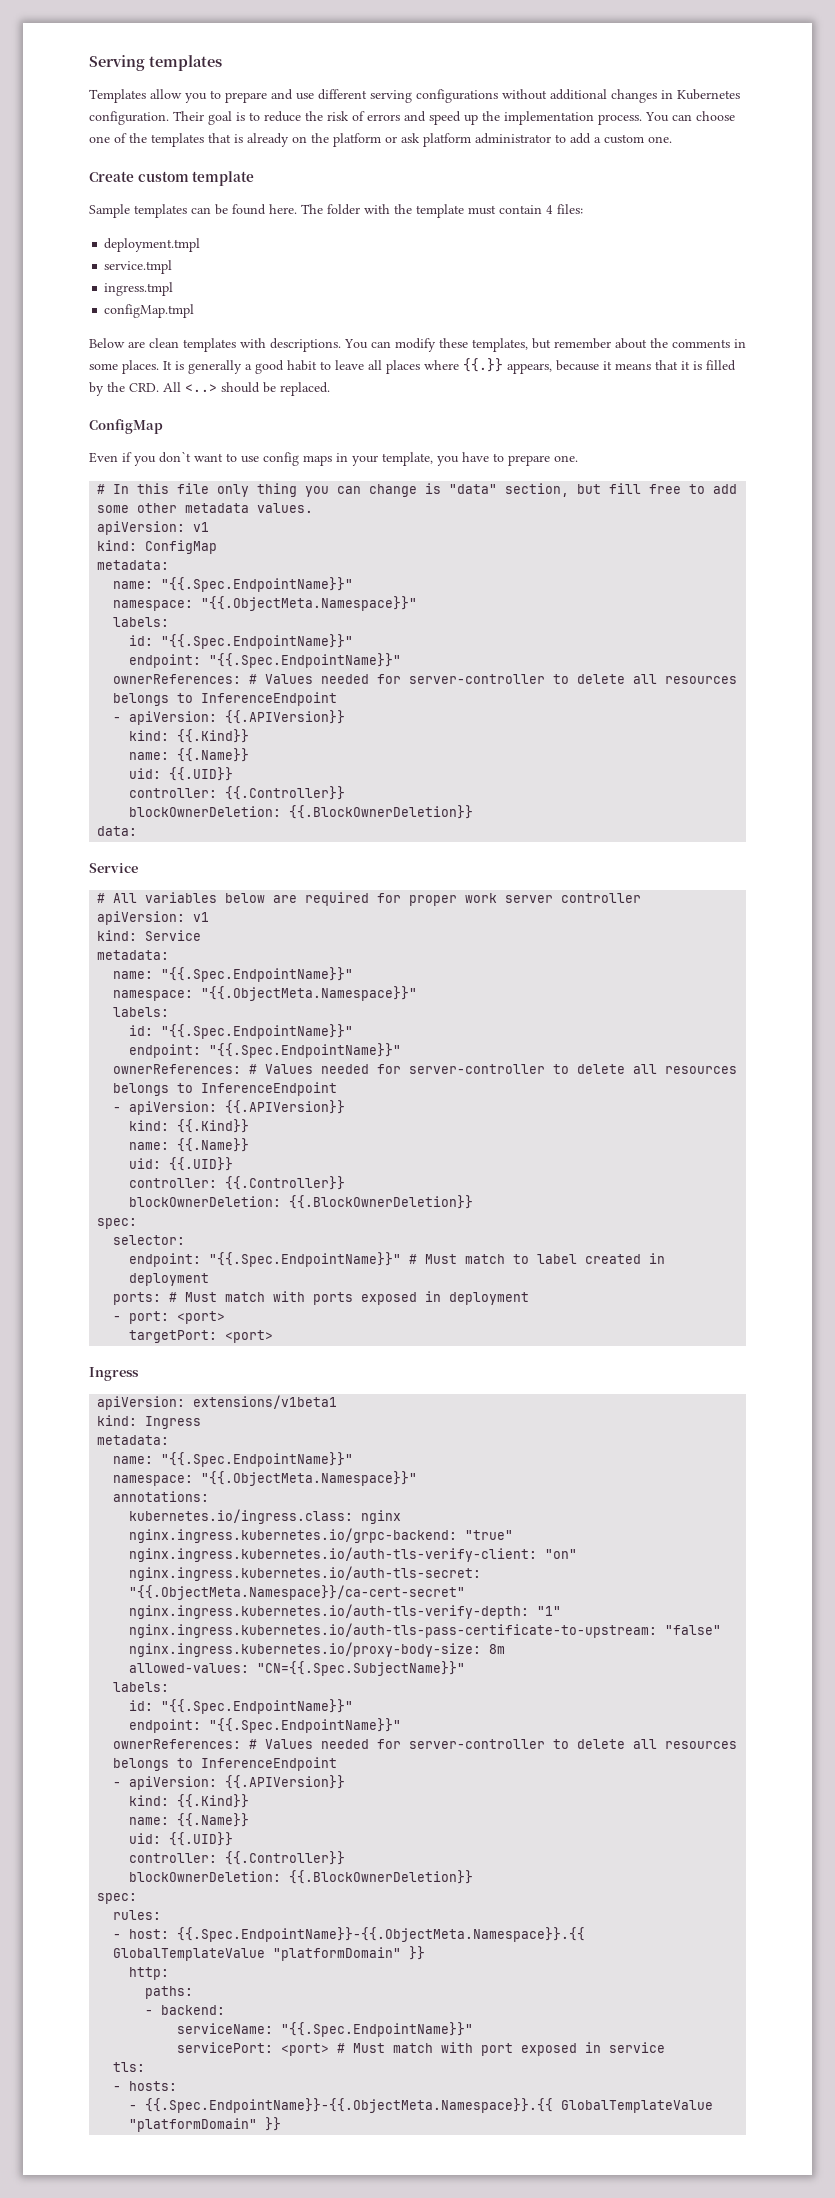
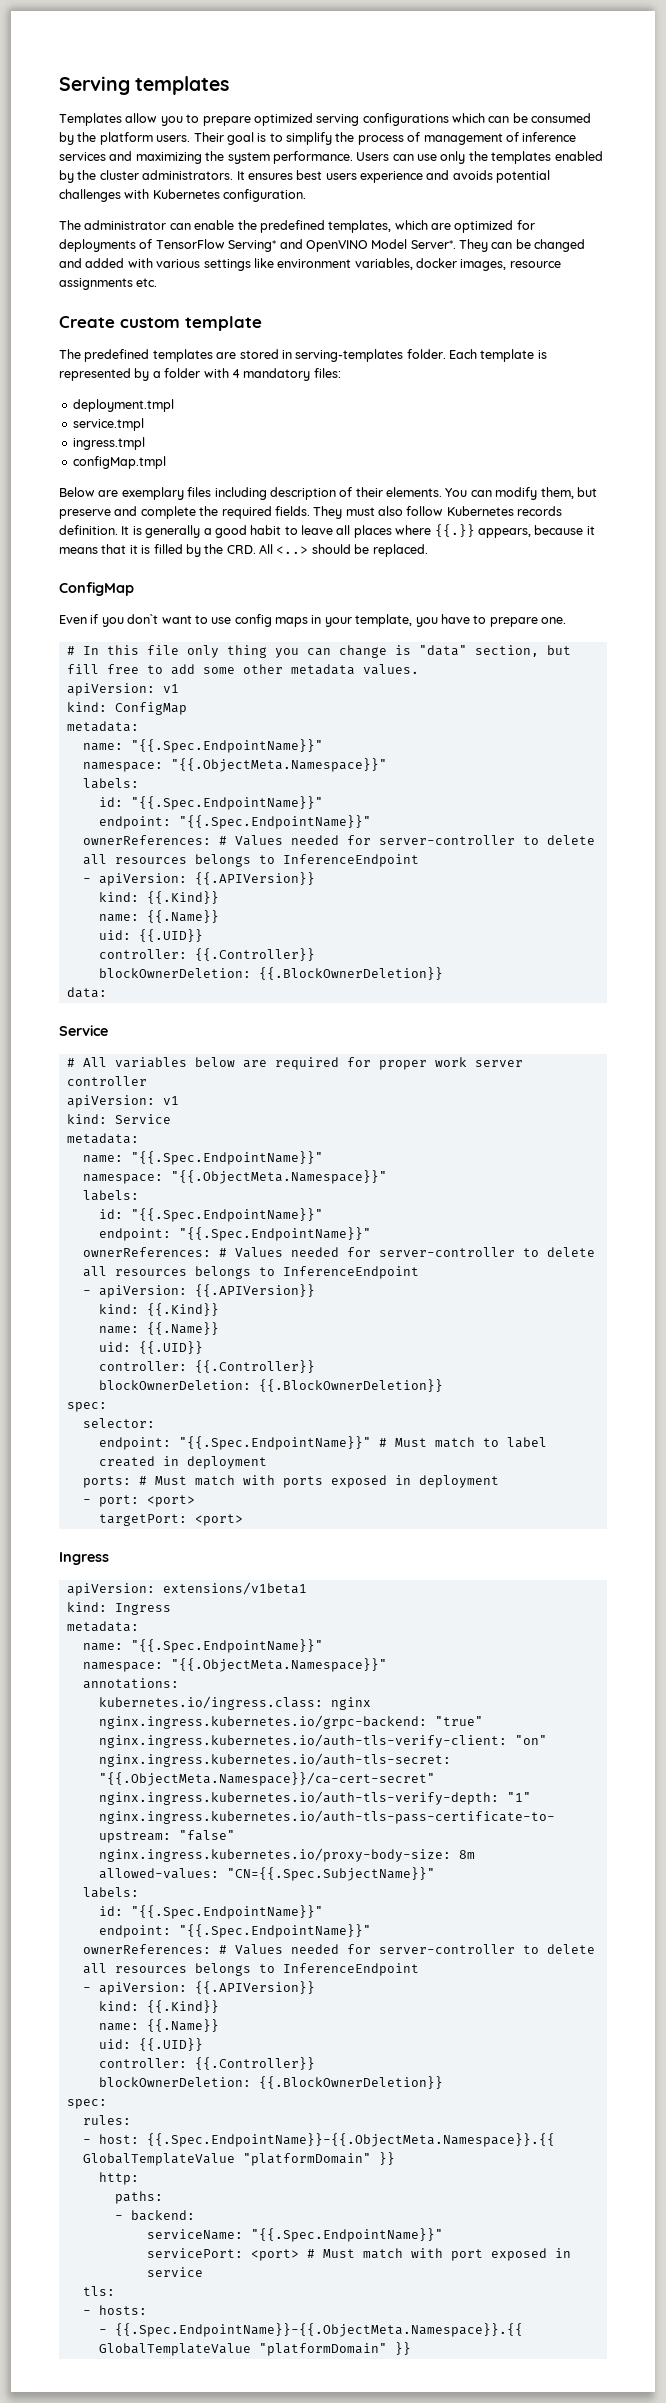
- Templates allow you to prepare and use different serving configurations without additional changes in Kubernetes configuration. Their goal is to reduce the risk of errors and speed up the implementation process. You can choose one of the templates that is already on the platform or ask platform administrator to add a custom one.
+ Templates allow you to prepare optimized serving configurations which can be consumed by the platform users. Their goal is to simplify the process of management of inference services and maximizing the system performance. Users can use only the templates enabled by the cluster administrators. It ensures best users experience and avoids potential challenges with Kubernetes configuration.
+ The administrator can enable the predefined templates, which are optimized for deployments of TensorFlow Serving* and OpenVINO Model Server*. They can be changed and added with various settings like environment variables, docker images, resource assignments etc.
  Create custom template
- Sample templates can be found here. The folder with the template must contain 4 files:
+ The predefined templates are stored in serving-templates folder. Each template is represented by a folder with 4 mandatory files:
- Below are clean templates with descriptions. You can modify these templates, but remember about the comments in some places.
+ Below are exemplary files including description of their elements. You can modify them, but preserve and complete the required fields. They must also follow Kubernetes records definition.

